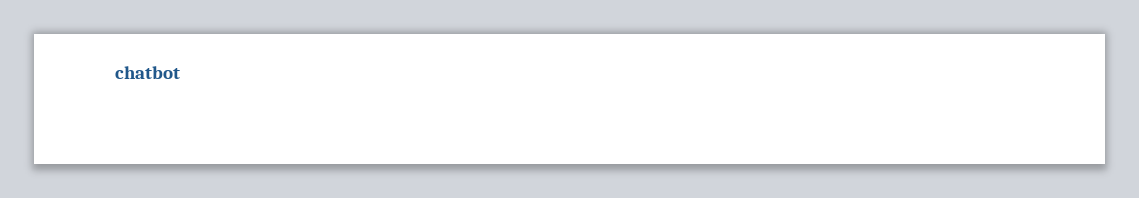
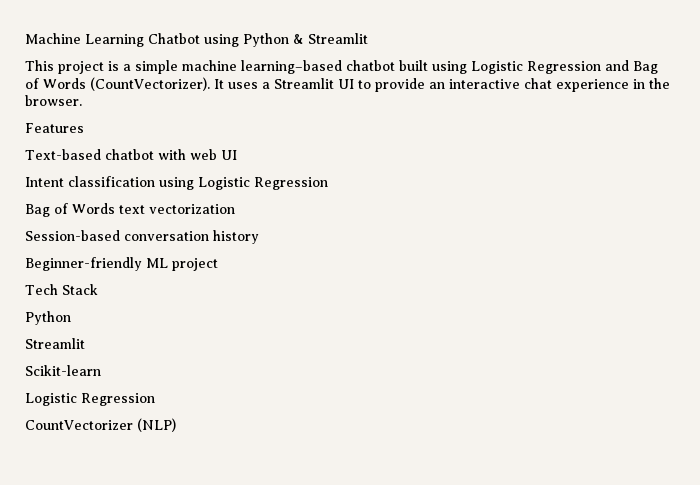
- chatbot
+ Machine Learning Chatbot using Python & Streamlit
+ This project is a simple machine learning–based chatbot built using Logistic Regression and Bag of Words (CountVectorizer). It uses a Streamlit UI to provide an interactive chat experience in the browser.
+ Features
+ Text-based chatbot with web UI
+ Intent classification using Logistic Regression
+ Bag of Words text vectorization
+ Session-based conversation history
+ Beginner-friendly ML project
+ Tech Stack
+ Python
+ Streamlit
+ Scikit-learn
+ Logistic Regression
+ CountVectorizer (NLP)

